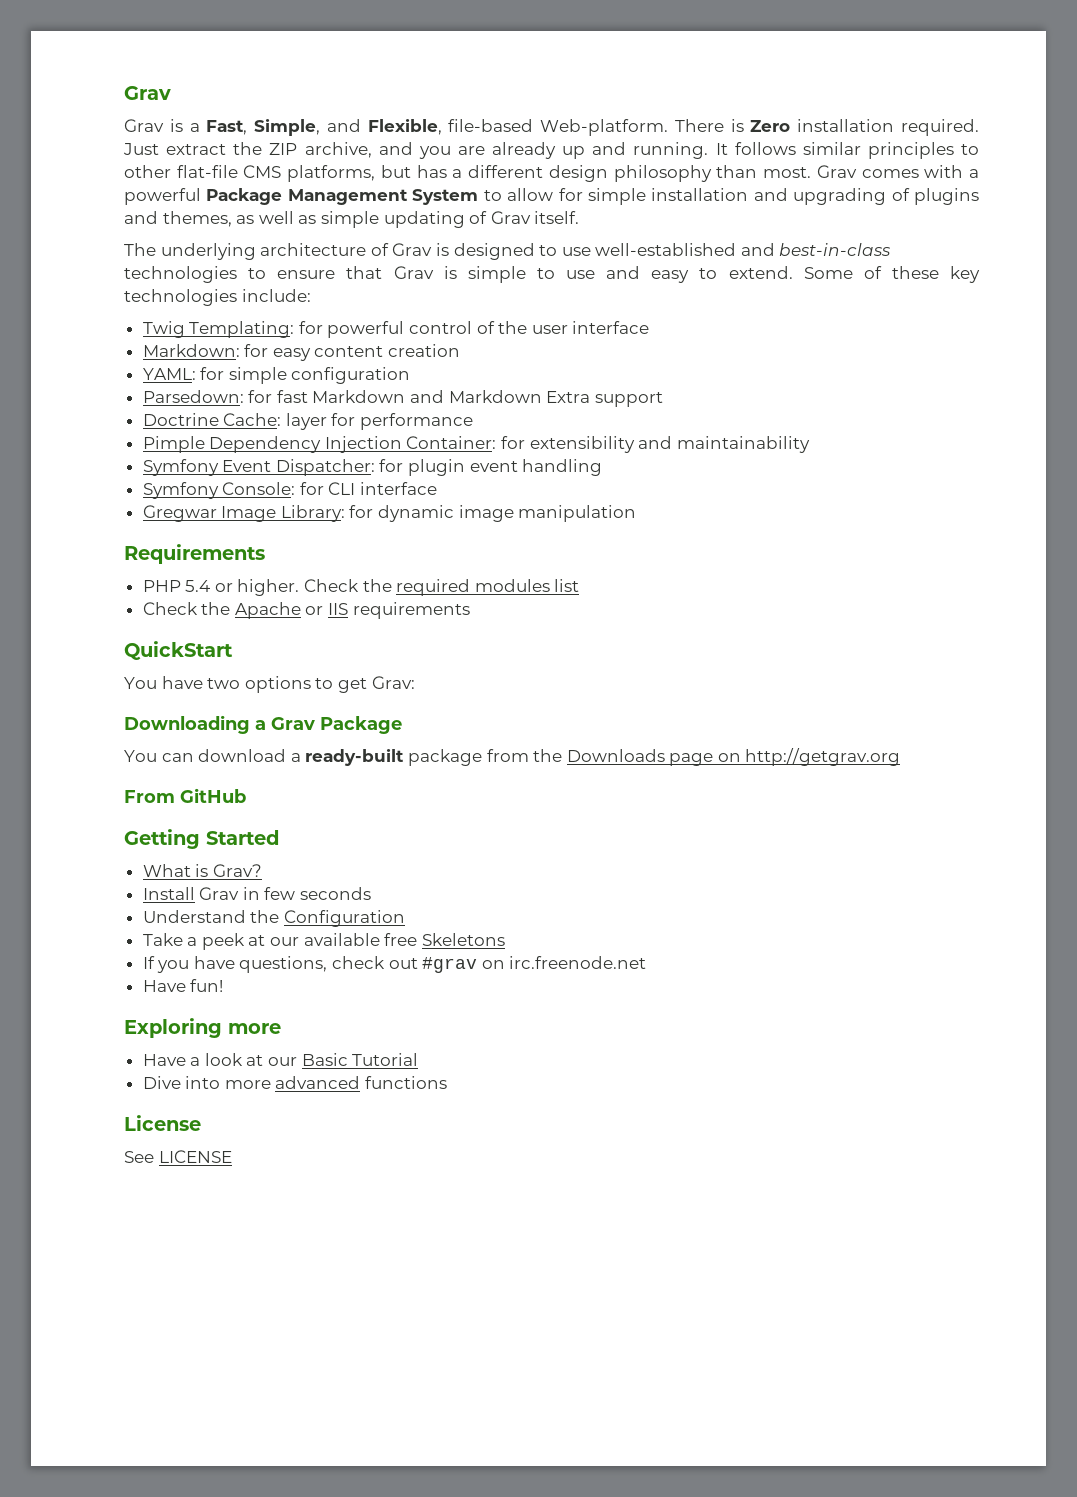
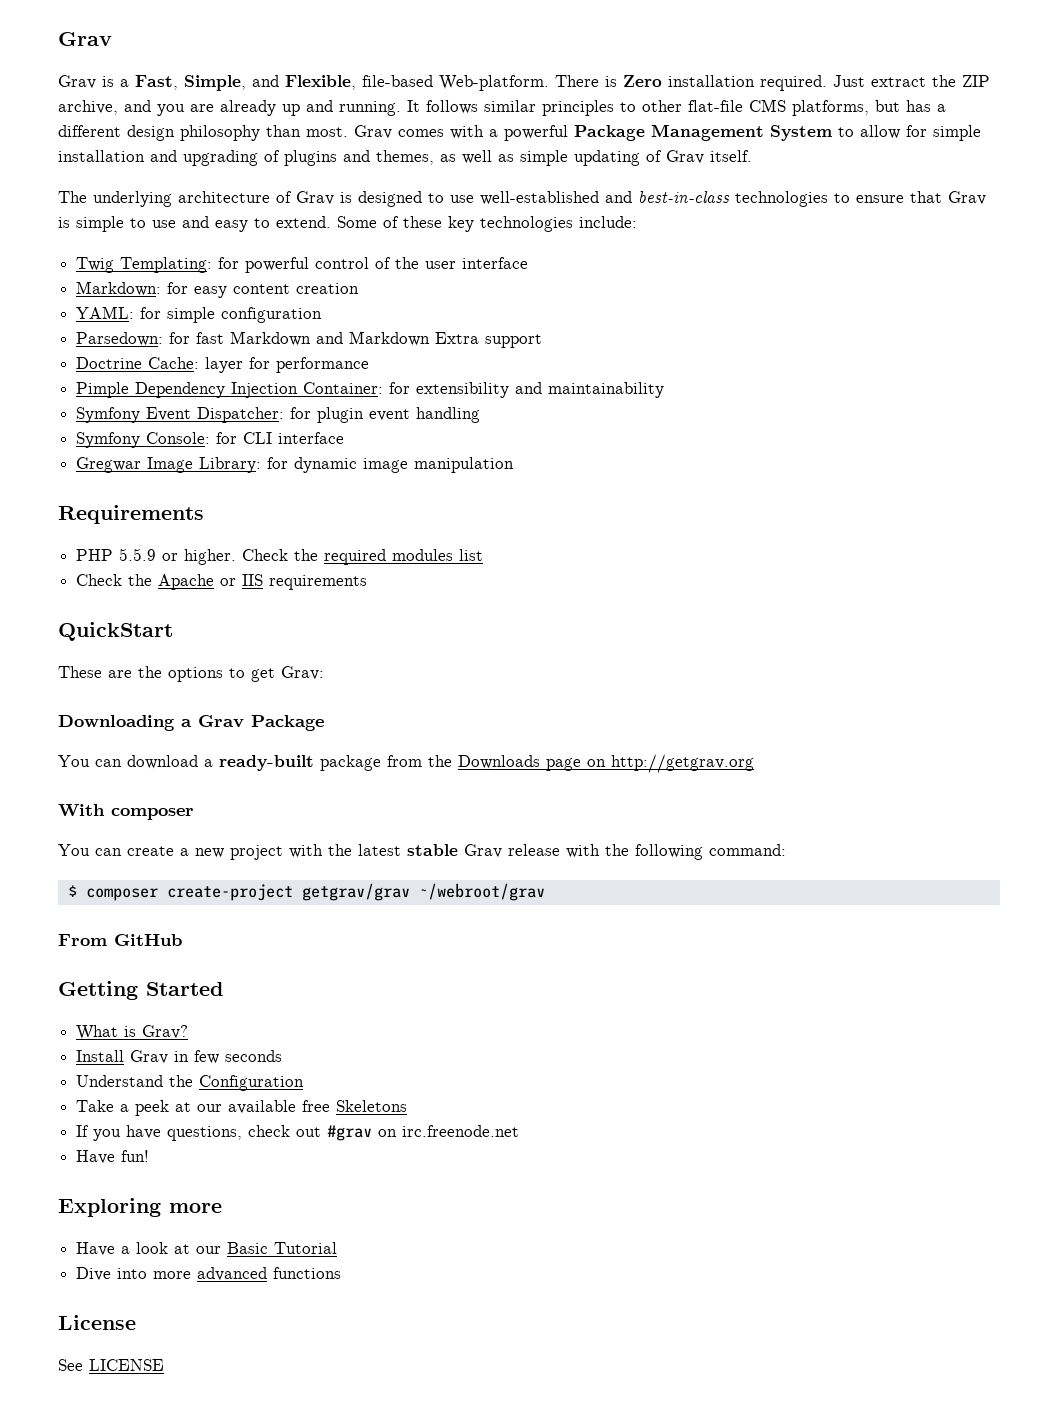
- PHP 5.4 or higher.
+ PHP 5.5.9 or higher.
- You have two options to get Grav:
+ These are the options to get Grav:
+ With composer
+ You can create a new project with the latest stable Grav release with the following command:
+ $ composer create-project getgrav/grav ~/webroot/grav

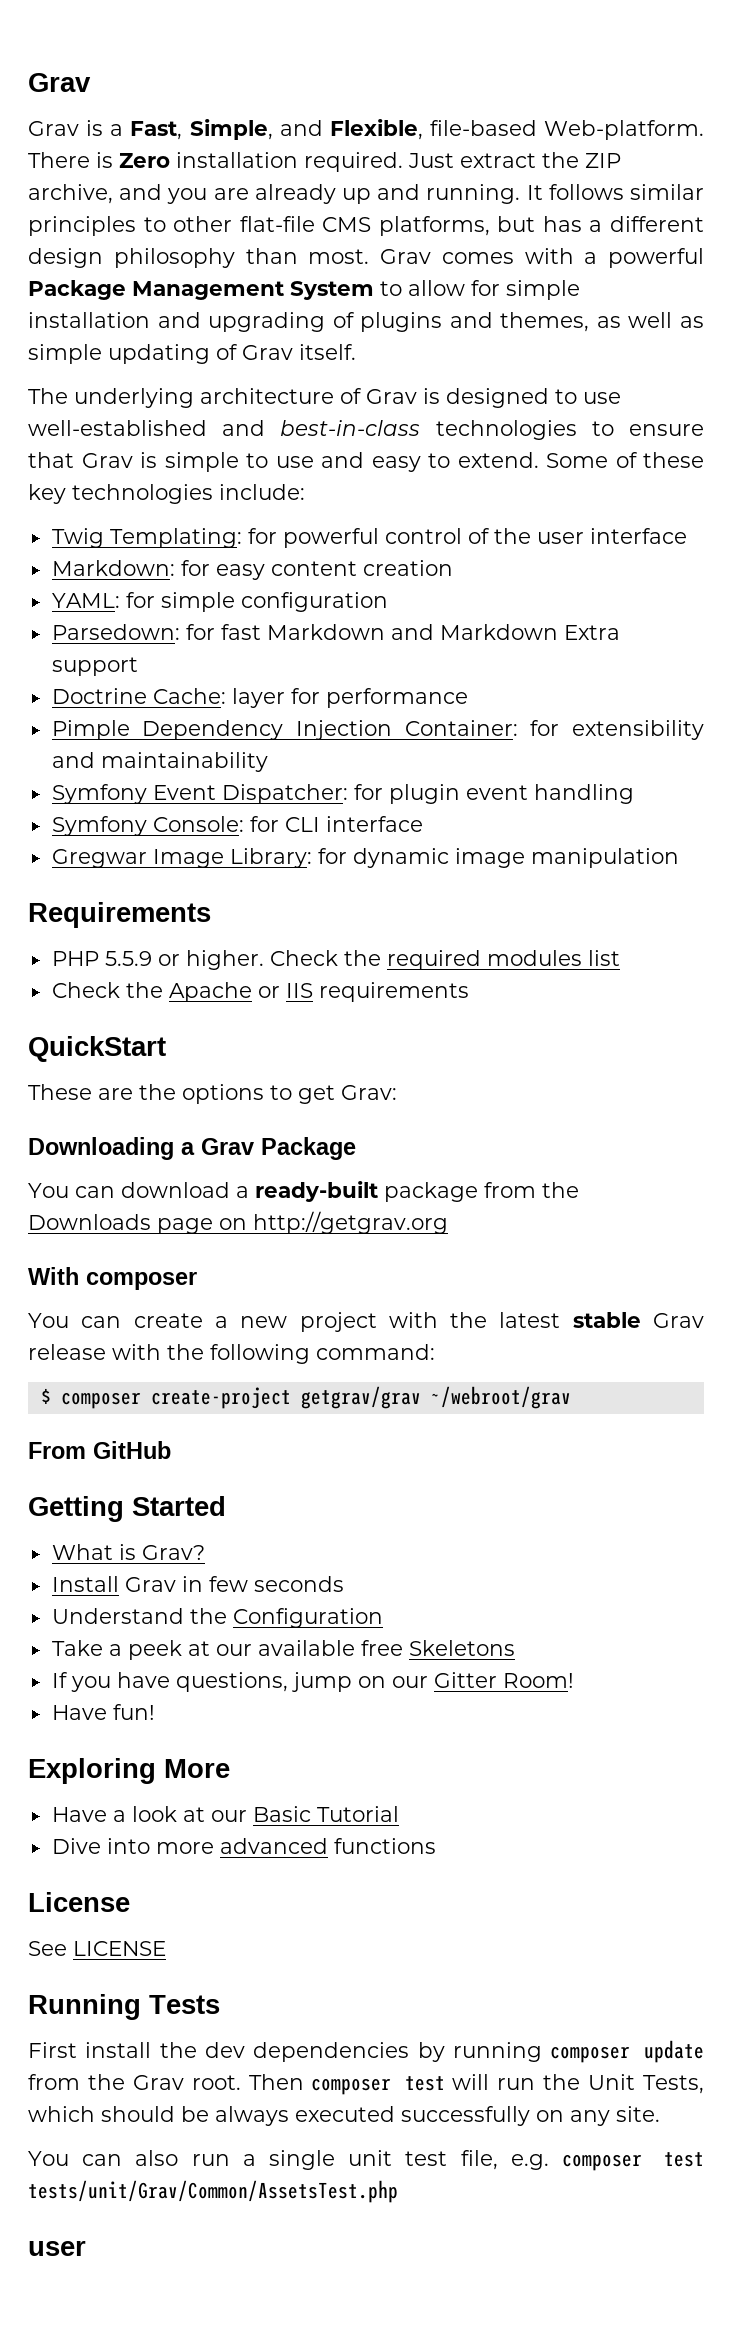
- If you have questions, check out #grav on irc.freenode.net
+ If you have questions, jump on our Gitter Room!
- Exploring more
+ Exploring More
+ Running Tests
+ First install the dev dependencies by running composer update from the Grav root. Then composer test will run the Unit Tests, which should be always executed successfully on any site.
+ You can also run a single unit test file, e.g. composer test tests/unit/Grav/Common/AssetsTest.php
+ user

